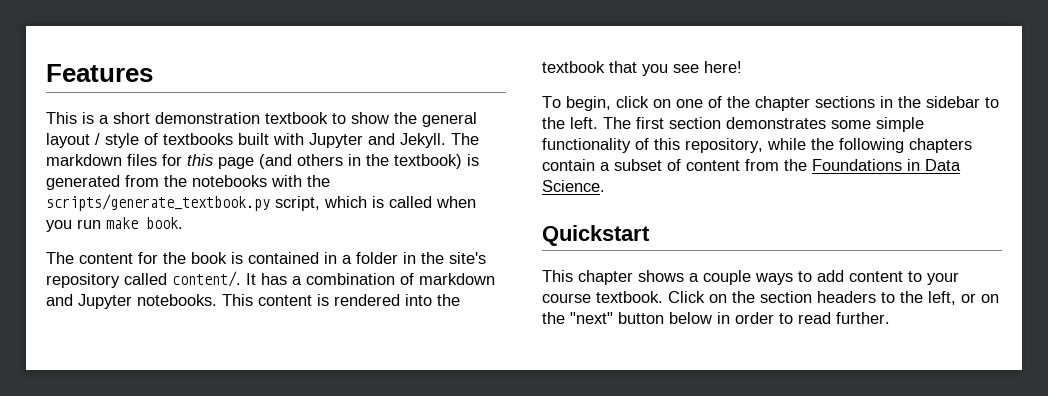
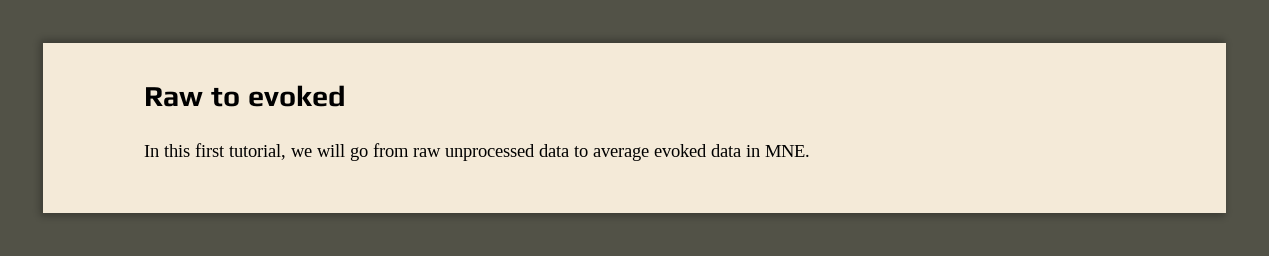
- Features
- This is a short demonstration textbook to show the general layout / style of textbooks built with Jupyter and Jekyll. The markdown files for this page (and others in the textbook) is generated from the notebooks with the scripts/generate_textbook.py script, which is called when you run make book.
- The content for the book is contained in a folder in the site's repository called content/. It has a combination of markdown and Jupyter notebooks. This content is rendered into the textbook that you see here!
- To begin, click on one of the chapter sections in the sidebar to the left. The first section demonstrates some simple functionality of this repository, while the following chapters contain a subset of content from the Foundations in Data Science.
- Quickstart
- This chapter shows a couple ways to add content to your course textbook. Click on the section headers to the left, or on the "next" button below in order to read further.
+ Raw to evoked
+ In this first tutorial, we will go from raw unprocessed data to average evoked data in MNE.

